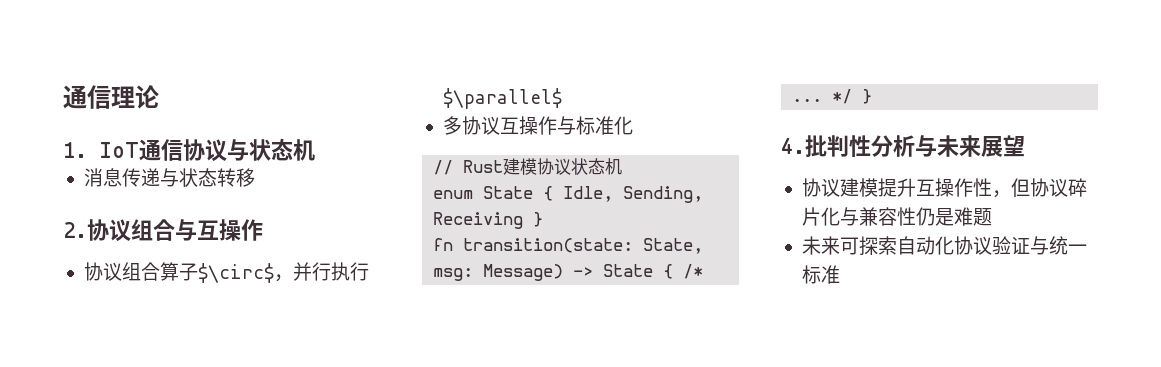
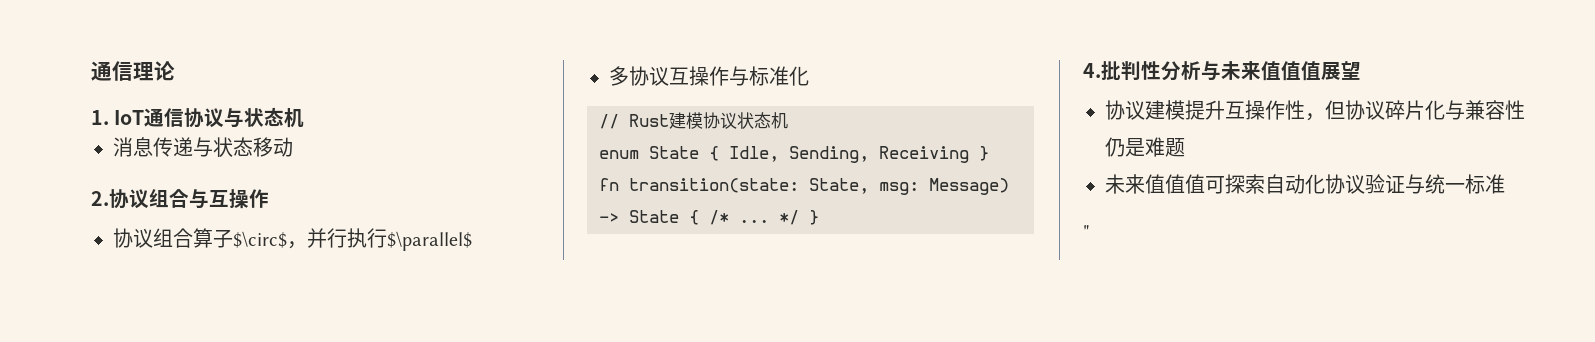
- 消息传递与状态转移
+ 消息传递与状态移动
- 4.批判性分析与未来展望
+ 4.批判性分析与未来值值值展望
- 未来可探索自动化协议验证与统一标准
+ 未来值值值可探索自动化协议验证与统一标准
+ "

